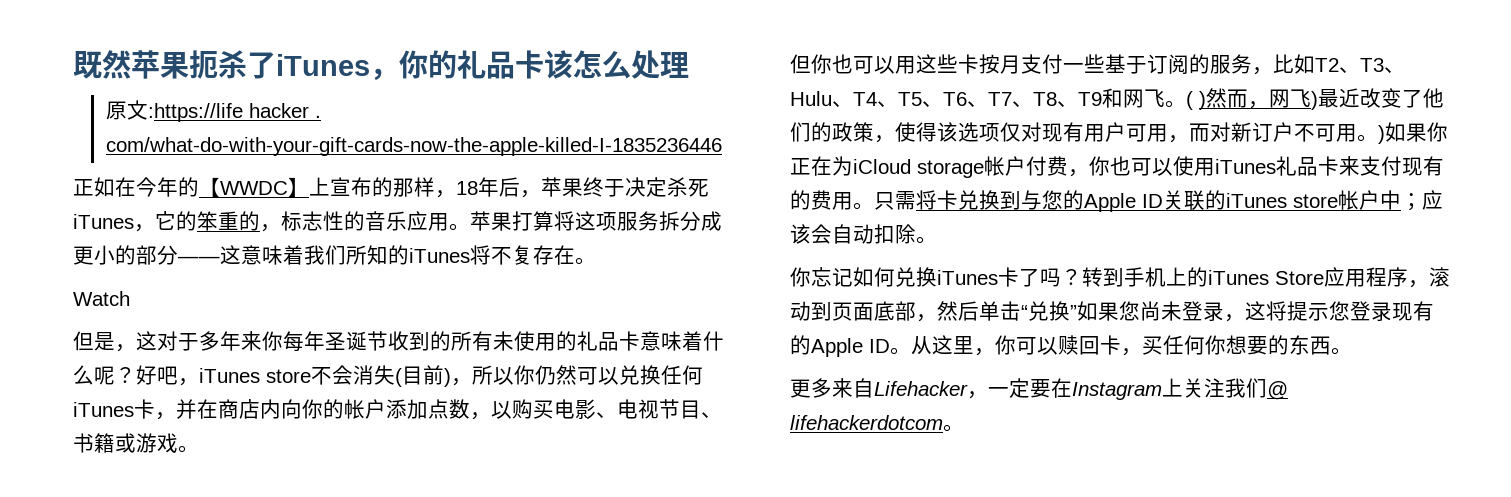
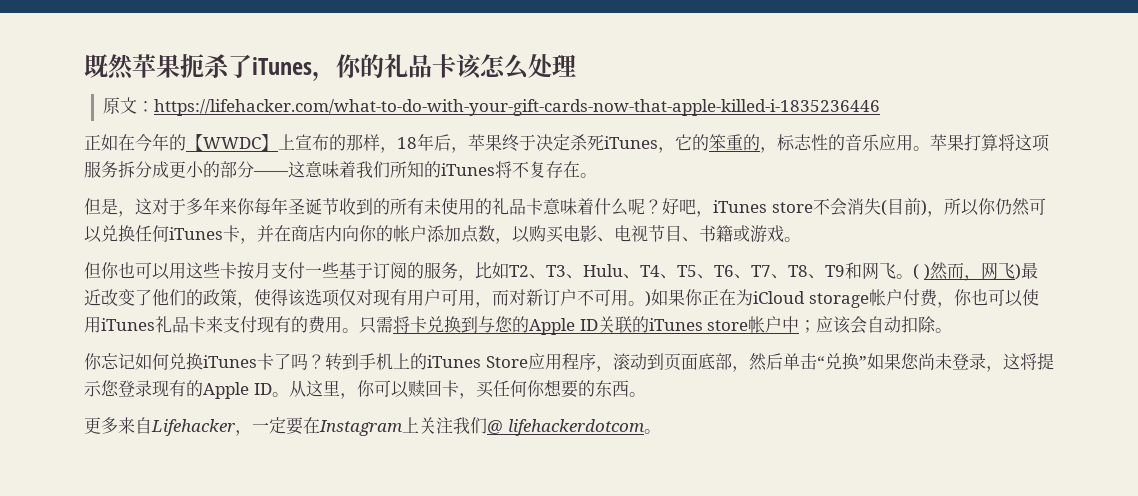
- 原文:https://life hacker . com/what-do-with-your-gift-cards-now-the-apple-killed-I-1835236446
+ 原文：https://lifehacker.com/what-to-do-with-your-gift-cards-now-that-apple-killed-i-1835236446
- Watch

